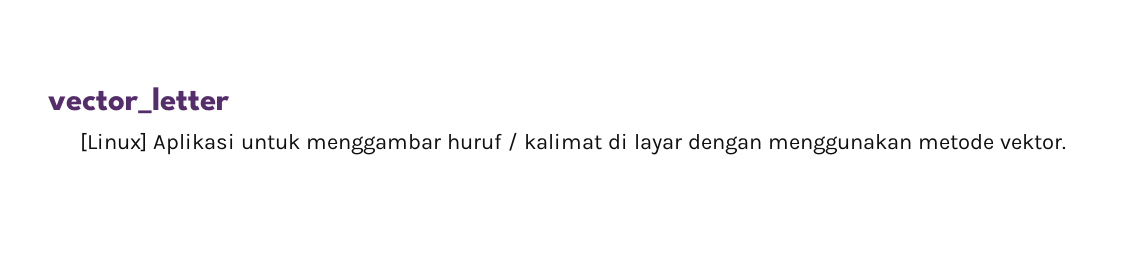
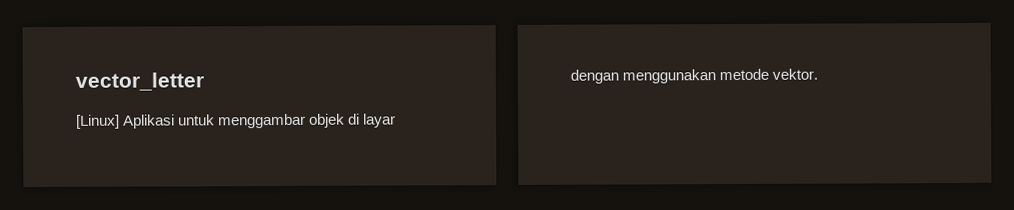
- [Linux] Aplikasi untuk menggambar huruf / kalimat di layar dengan menggunakan metode vektor.
+ [Linux] Aplikasi untuk menggambar objek di layar dengan menggunakan metode vektor.

